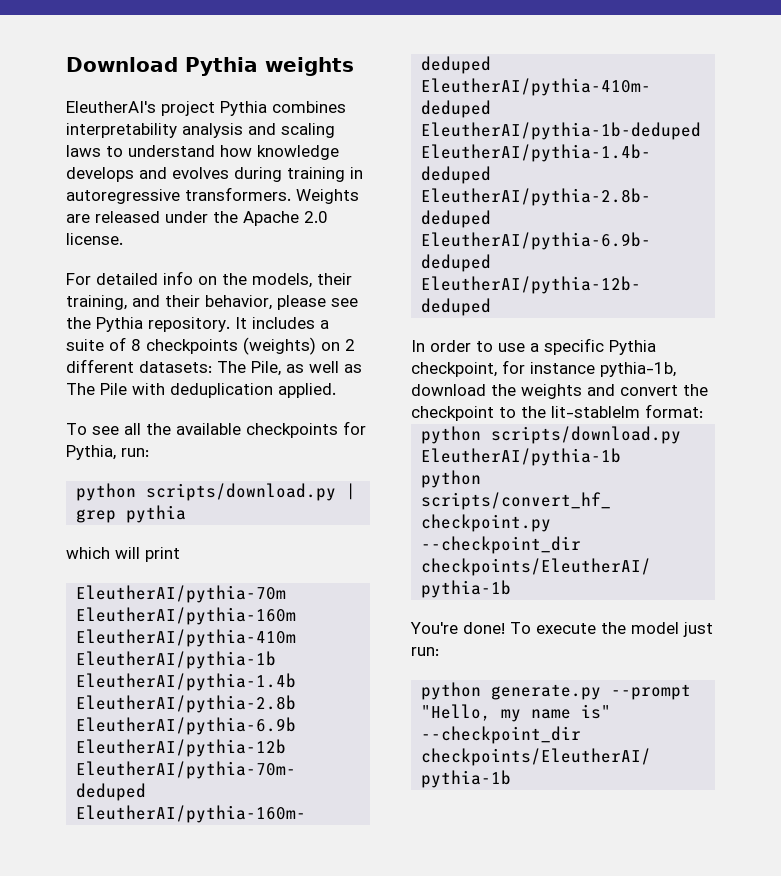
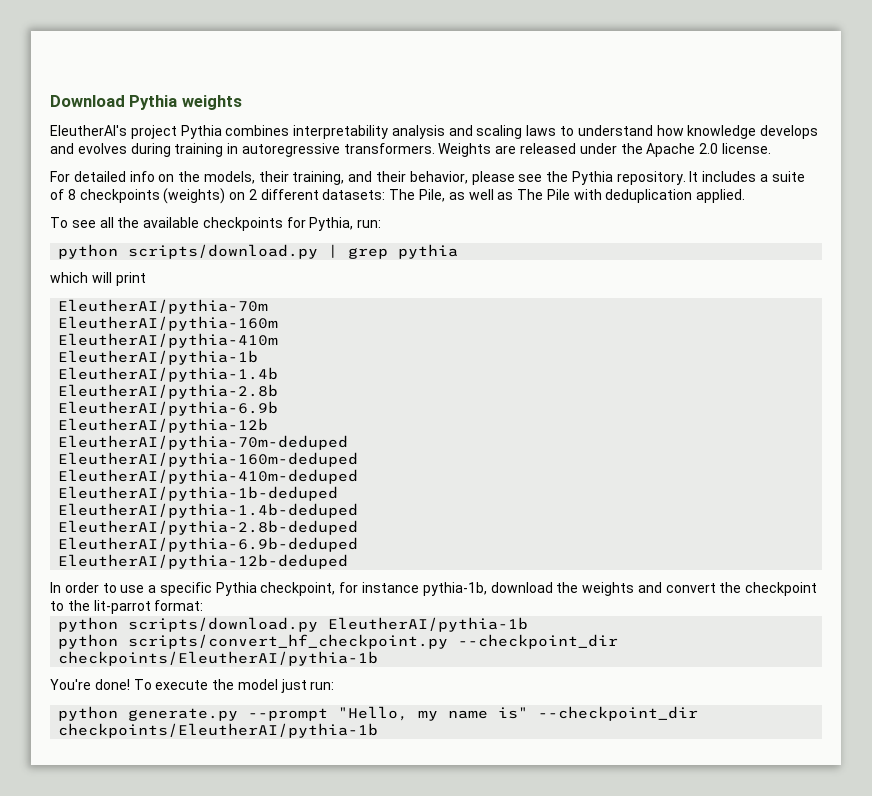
- In order to use a specific Pythia checkpoint, for instance pythia-1b, download the weights and convert the checkpoint to the lit-stablelm format:
+ In order to use a specific Pythia checkpoint, for instance pythia-1b, download the weights and convert the checkpoint to the lit-parrot format:

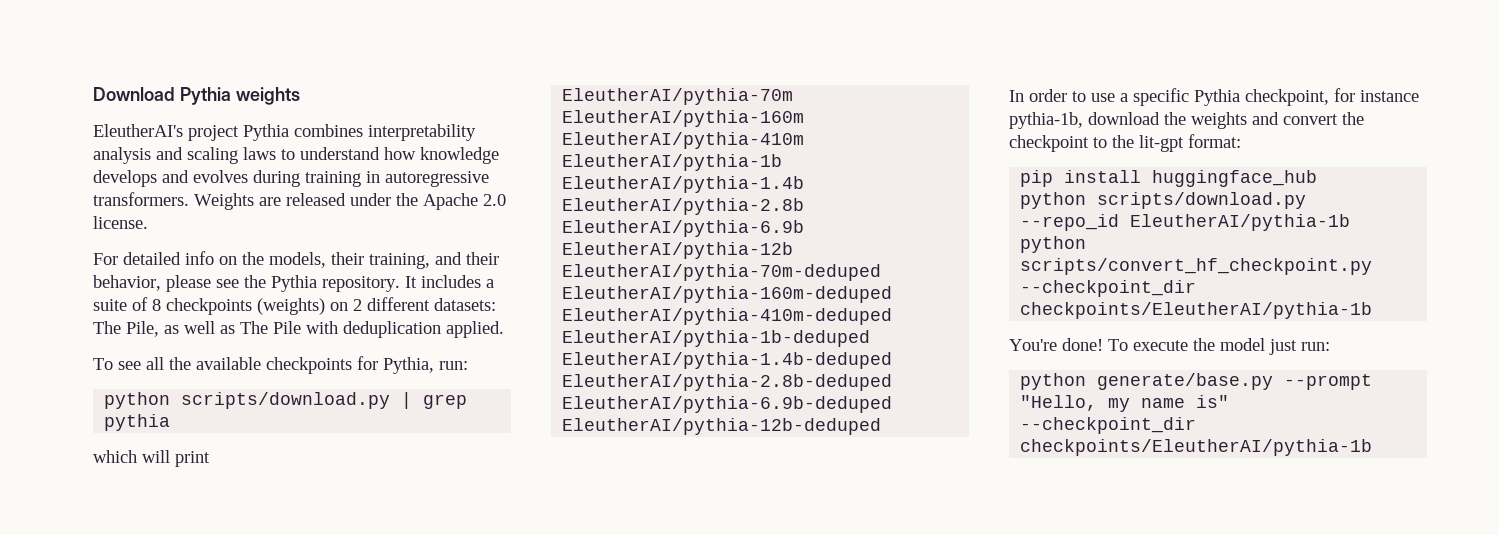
- In order to use a specific Pythia checkpoint, for instance pythia-1b, download the weights and convert the checkpoint to the lit-parrot format:
+ In order to use a specific Pythia checkpoint, for instance pythia-1b, download the weights and convert the checkpoint to the lit-gpt format:
- python scripts/download.py EleutherAI/pythia-1b
+ pip install huggingface_hub
+ python scripts/download.py --repo_id EleutherAI/pythia-1b
- python generate.py --prompt "Hello, my name is" --checkpoint_dir checkpoints/EleutherAI/pythia-1b
+ python generate/base.py --prompt "Hello, my name is" --checkpoint_dir checkpoints/EleutherAI/pythia-1b

